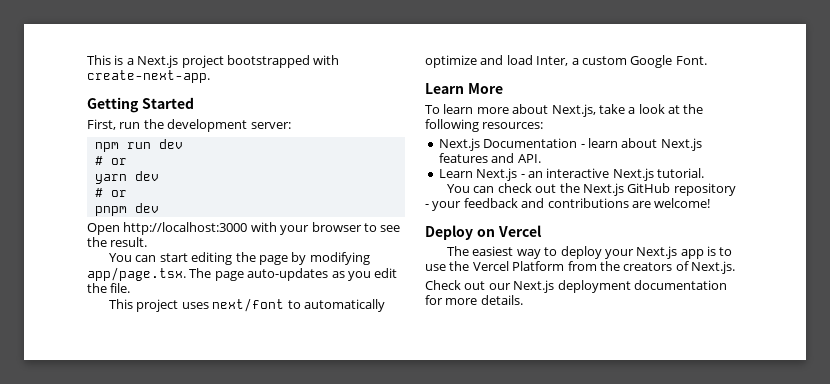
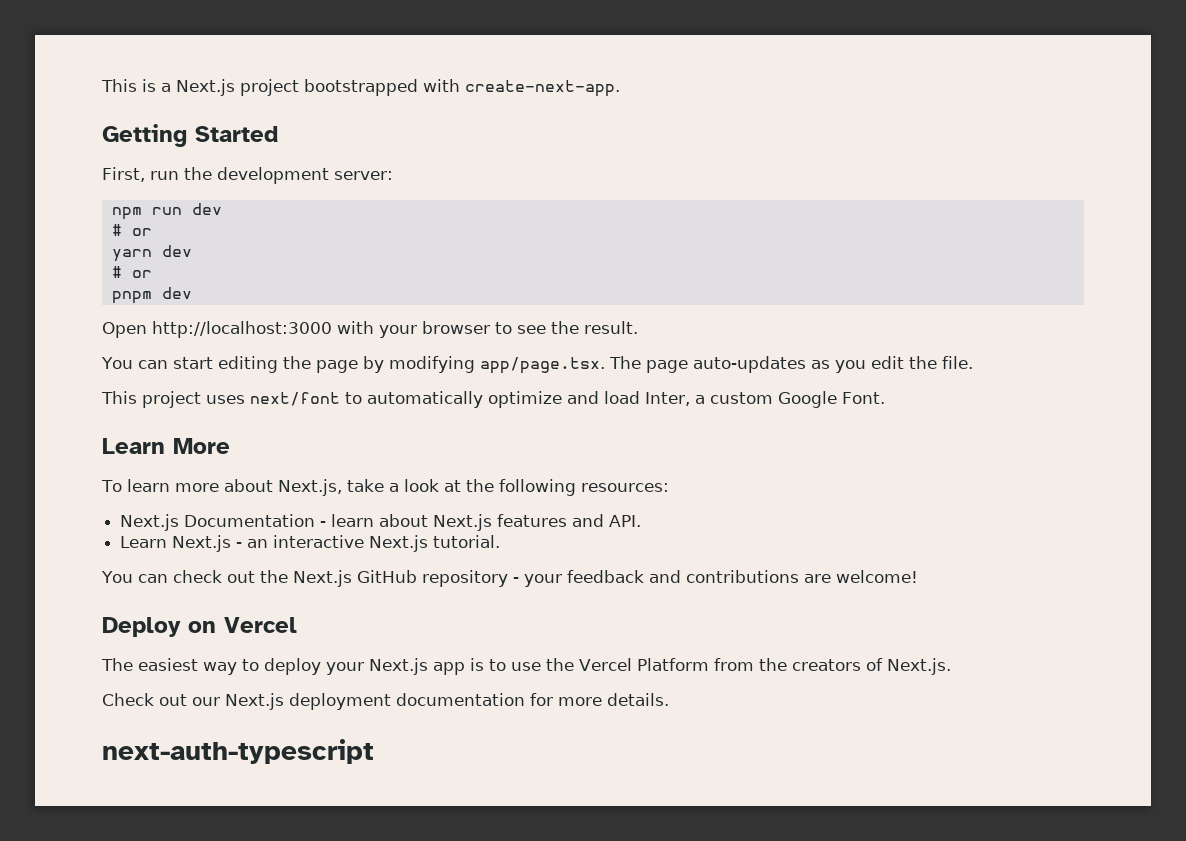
+ next-auth-typescript

